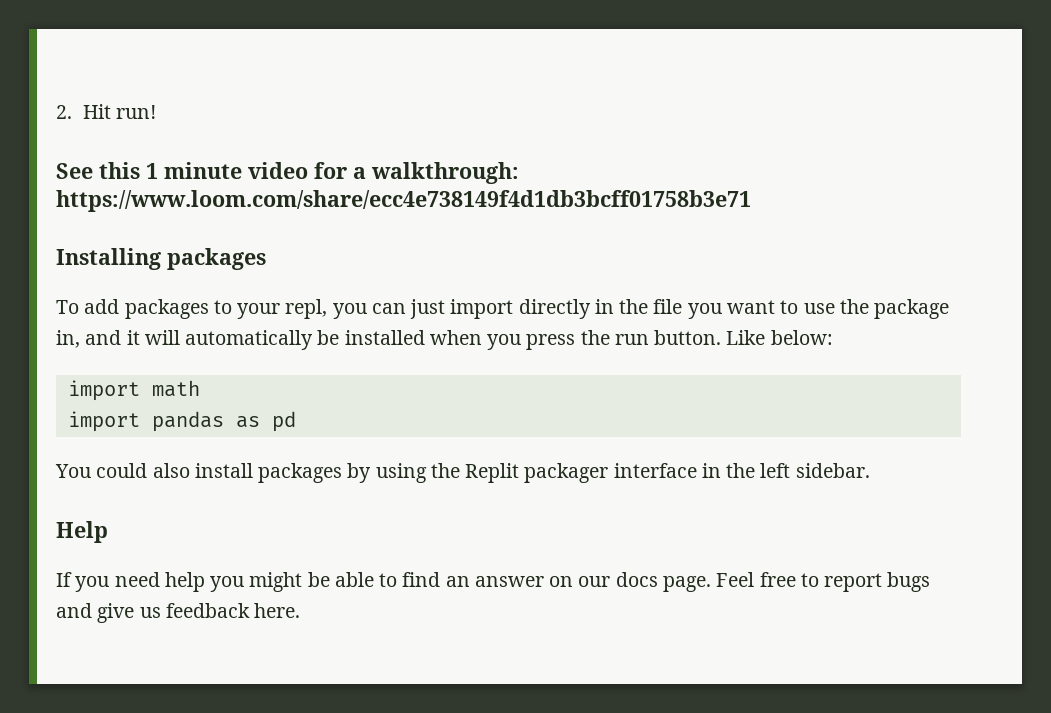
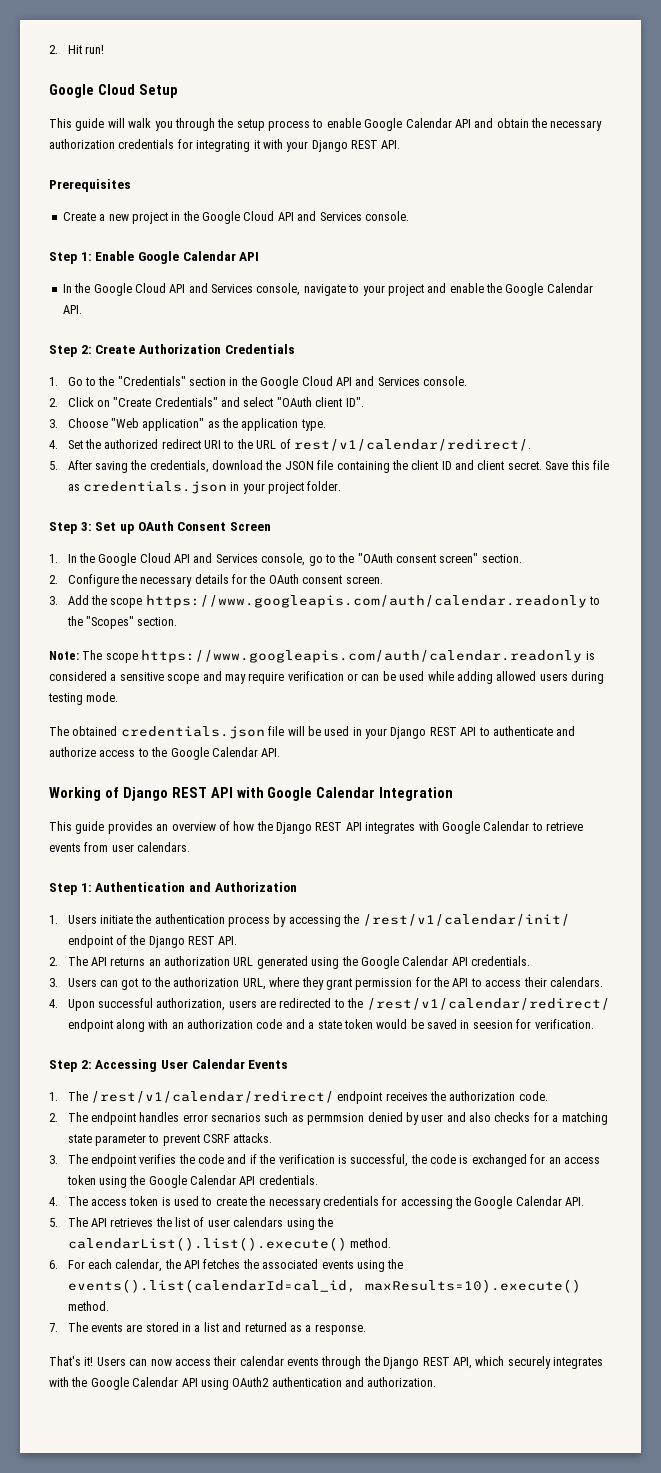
- See this 1 minute video for a walkthrough: https://www.loom.com/share/ecc4e738149f4d1db3bcff01758b3e71
- Installing packages
- To add packages to your repl, you can just import directly in the file you want to use the package in, and it will automatically be installed when you press the run button. Like below:
- import math
- import pandas as pd
- You could also install packages by using the Replit packager interface in the left sidebar.
- Help
- If you need help you might be able to find an answer on our docs page. Feel free to report bugs and give us feedback here.
+ Google Cloud Setup
+ This guide will walk you through the setup process to enable Google Calendar API and obtain the necessary authorization credentials for integrating it with your Django REST API.
+ Prerequisites
+ Create a new project in the Google Cloud API and Services console.
+ Step 1: Enable Google Calendar API
+ In the Google Cloud API and Services console, navigate to your project and enable the Google Calendar API.
+ Step 2: Create Authorization Credentials
+ 1. Go to the "Credentials" section in the Google Cloud API and Services console.
+ 2. Click on "Create Credentials" and select "OAuth client ID".
+ 3. Choose "Web application" as the application type.
+ 4. Set the authorized redirect URI to the URL of rest/v1/calendar/redirect/.
+ 5. After saving the credentials, download the JSON file containing the client ID and client secret. Save this file as credentials.json in your project folder.
+ Step 3: Set up OAuth Consent Screen
+ 1. In the Google Cloud API and Services console, go to the "OAuth consent screen" section.
+ 2. Configure the necessary details for the OAuth consent screen.
+ 3. Add the scope https://www.googleapis.com/auth/calendar.readonly to the "Scopes" section.
+ Note: The scope https://www.googleapis.com/auth/calendar.readonly is considered a sensitive scope and may require verification or can be used while adding allowed users during testing mode.
+ The obtained credentials.json file will be used in your Django REST API to authenticate and authorize access to the Google Calendar API.
+ Working of Django REST API with Google Calendar Integration
+ This guide provides an overview of how the Django REST API integrates with Google Calendar to retrieve events from user calendars.
+ Step 1: Authentication and Authorization
+ 1. Users initiate the authentication process by accessing the /rest/v1/calendar/init/ endpoint of the Django REST API.
+ 2. The API returns an authorization URL generated using the Google Calendar API credentials.
+ 3. Users can got to the authorization URL, where they grant permission for the API to access their calendars.
+ 4. Upon successful authorization, users are redirected to the /rest/v1/calendar/redirect/ endpoint along with an authorization code and a state token would be saved in seesion for verification.
+ Step 2: Accessing User Calendar Events
+ 1. The /rest/v1/calendar/redirect/ endpoint receives the authorization code.
+ 2. The endpoint handles error secnarios such as permmsion denied by user and also checks for a matching state parameter to prevent CSRF attacks.
+ 3. The endpoint verifies the code and if the verification is successful, the code is exchanged for an access token using the Google Calendar API credentials.
+ 4. The access token is used to create the necessary credentials for accessing the Google Calendar API.
+ 5. The API retrieves the list of user calendars using the calendarList().list().execute() method.
+ 6. For each calendar, the API fetches the associated events using the events().list(calendarId=cal_id, maxResults=10).execute() method.
+ 7. The events are stored in a list and returned as a response.
+ That's it! Users can now access their calendar events through the Django REST API, which securely integrates with the Google Calendar API using OAuth2 authentication and authorization.

